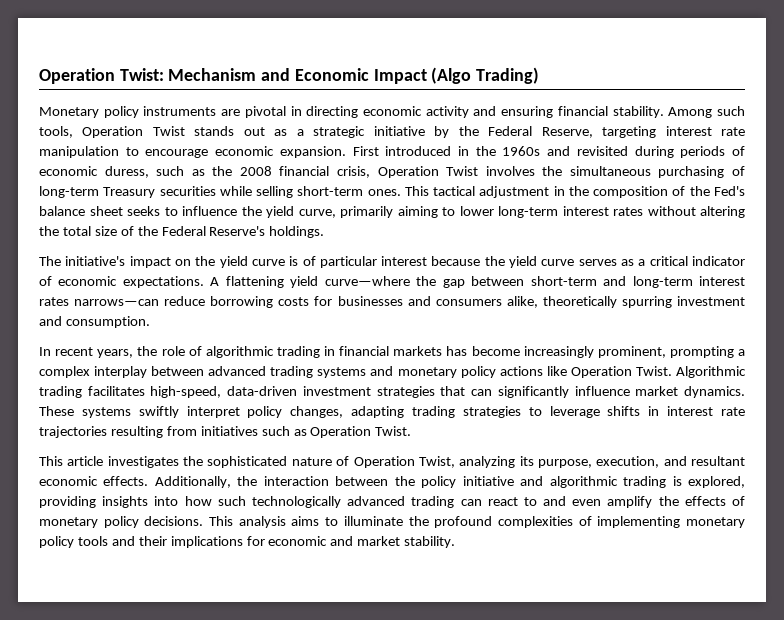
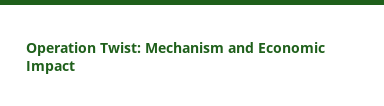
- Operation Twist: Mechanism and Economic Impact (Algo Trading)
- Monetary policy instruments are pivotal in directing economic activity and ensuring financial stability. Among such tools, Operation Twist stands out as a strategic initiative by the Federal Reserve, targeting interest rate manipulation to encourage economic expansion. First introduced in the 1960s and revisited during periods of economic duress, such as the 2008 financial crisis, Operation Twist involves the simultaneous purchasing of long-term Treasury securities while selling short-term ones. This tactical adjustment in the composition of the Fed's balance sheet seeks to influence the yield curve, primarily aiming to lower long-term interest rates without altering the total size of the Federal Reserve's holdings.
- The initiative's impact on the yield curve is of particular interest because the yield curve serves as a critical indicator of economic expectations. A flattening yield curve—where the gap between short-term and long-term interest rates narrows—can reduce borrowing costs for businesses and consumers alike, theoretically spurring investment and consumption.
- In recent years, the role of algorithmic trading in financial markets has become increasingly prominent, prompting a complex interplay between advanced trading systems and monetary policy actions like Operation Twist. Algorithmic trading facilitates high-speed, data-driven investment strategies that can significantly influence market dynamics. These systems swiftly interpret policy changes, adapting trading strategies to leverage shifts in interest rate trajectories resulting from initiatives such as Operation Twist.
- This article investigates the sophisticated nature of Operation Twist, analyzing its purpose, execution, and resultant economic effects. Additionally, the interaction between the policy initiative and algorithmic trading is explored, providing insights into how such technologically advanced trading can react to and even amplify the effects of monetary policy decisions. This analysis aims to illuminate the profound complexities of implementing monetary policy tools and their implications for economic and market stability.
+ Operation Twist: Mechanism and Economic Impact

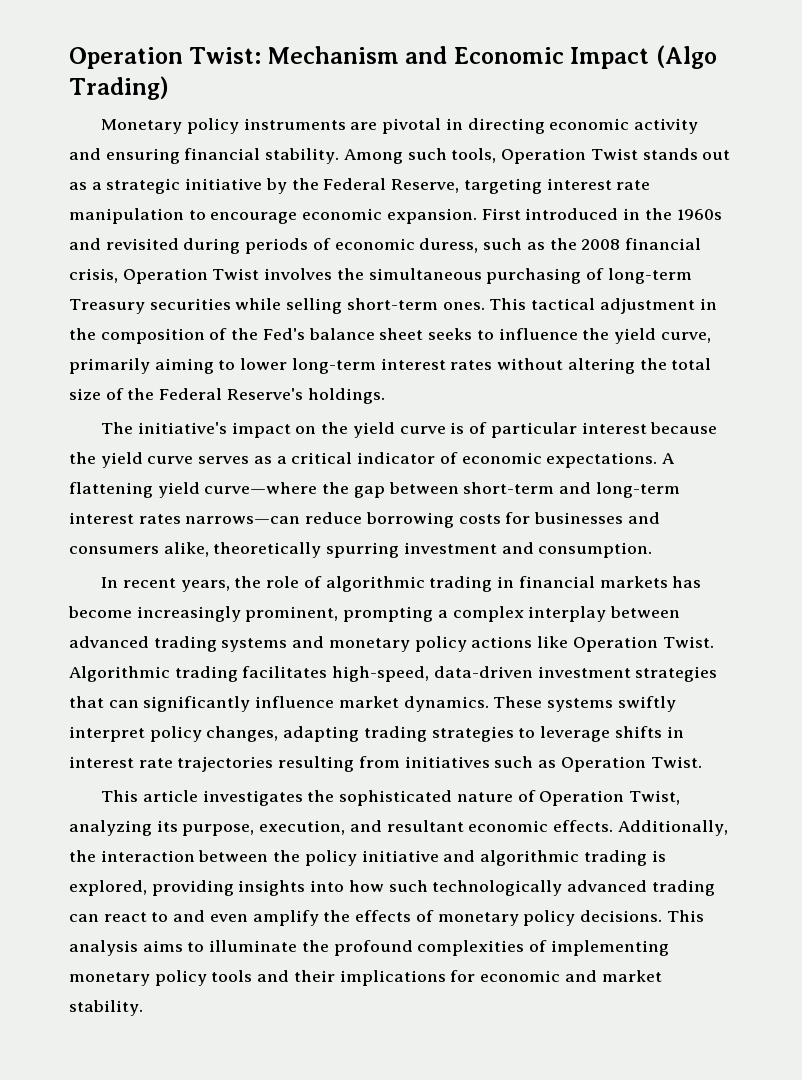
- Operation Twist: Mechanism and Economic Impact
+ Operation Twist: Mechanism and Economic Impact (Algo Trading)
+ Monetary policy instruments are pivotal in directing economic activity and ensuring financial stability. Among such tools, Operation Twist stands out as a strategic initiative by the Federal Reserve, targeting interest rate manipulation to encourage economic expansion. First introduced in the 1960s and revisited during periods of economic duress, such as the 2008 financial crisis, Operation Twist involves the simultaneous purchasing of long-term Treasury securities while selling short-term ones. This tactical adjustment in the composition of the Fed's balance sheet seeks to influence the yield curve, primarily aiming to lower long-term interest rates without altering the total size of the Federal Reserve's holdings.
+ The initiative's impact on the yield curve is of particular interest because the yield curve serves as a critical indicator of economic expectations. A flattening yield curve—where the gap between short-term and long-term interest rates narrows—can reduce borrowing costs for businesses and consumers alike, theoretically spurring investment and consumption.
+ In recent years, the role of algorithmic trading in financial markets has become increasingly prominent, prompting a complex interplay between advanced trading systems and monetary policy actions like Operation Twist. Algorithmic trading facilitates high-speed, data-driven investment strategies that can significantly influence market dynamics. These systems swiftly interpret policy changes, adapting trading strategies to leverage shifts in interest rate trajectories resulting from initiatives such as Operation Twist.
+ This article investigates the sophisticated nature of Operation Twist, analyzing its purpose, execution, and resultant economic effects. Additionally, the interaction between the policy initiative and algorithmic trading is explored, providing insights into how such technologically advanced trading can react to and even amplify the effects of monetary policy decisions. This analysis aims to illuminate the profound complexities of implementing monetary policy tools and their implications for economic and market stability.

